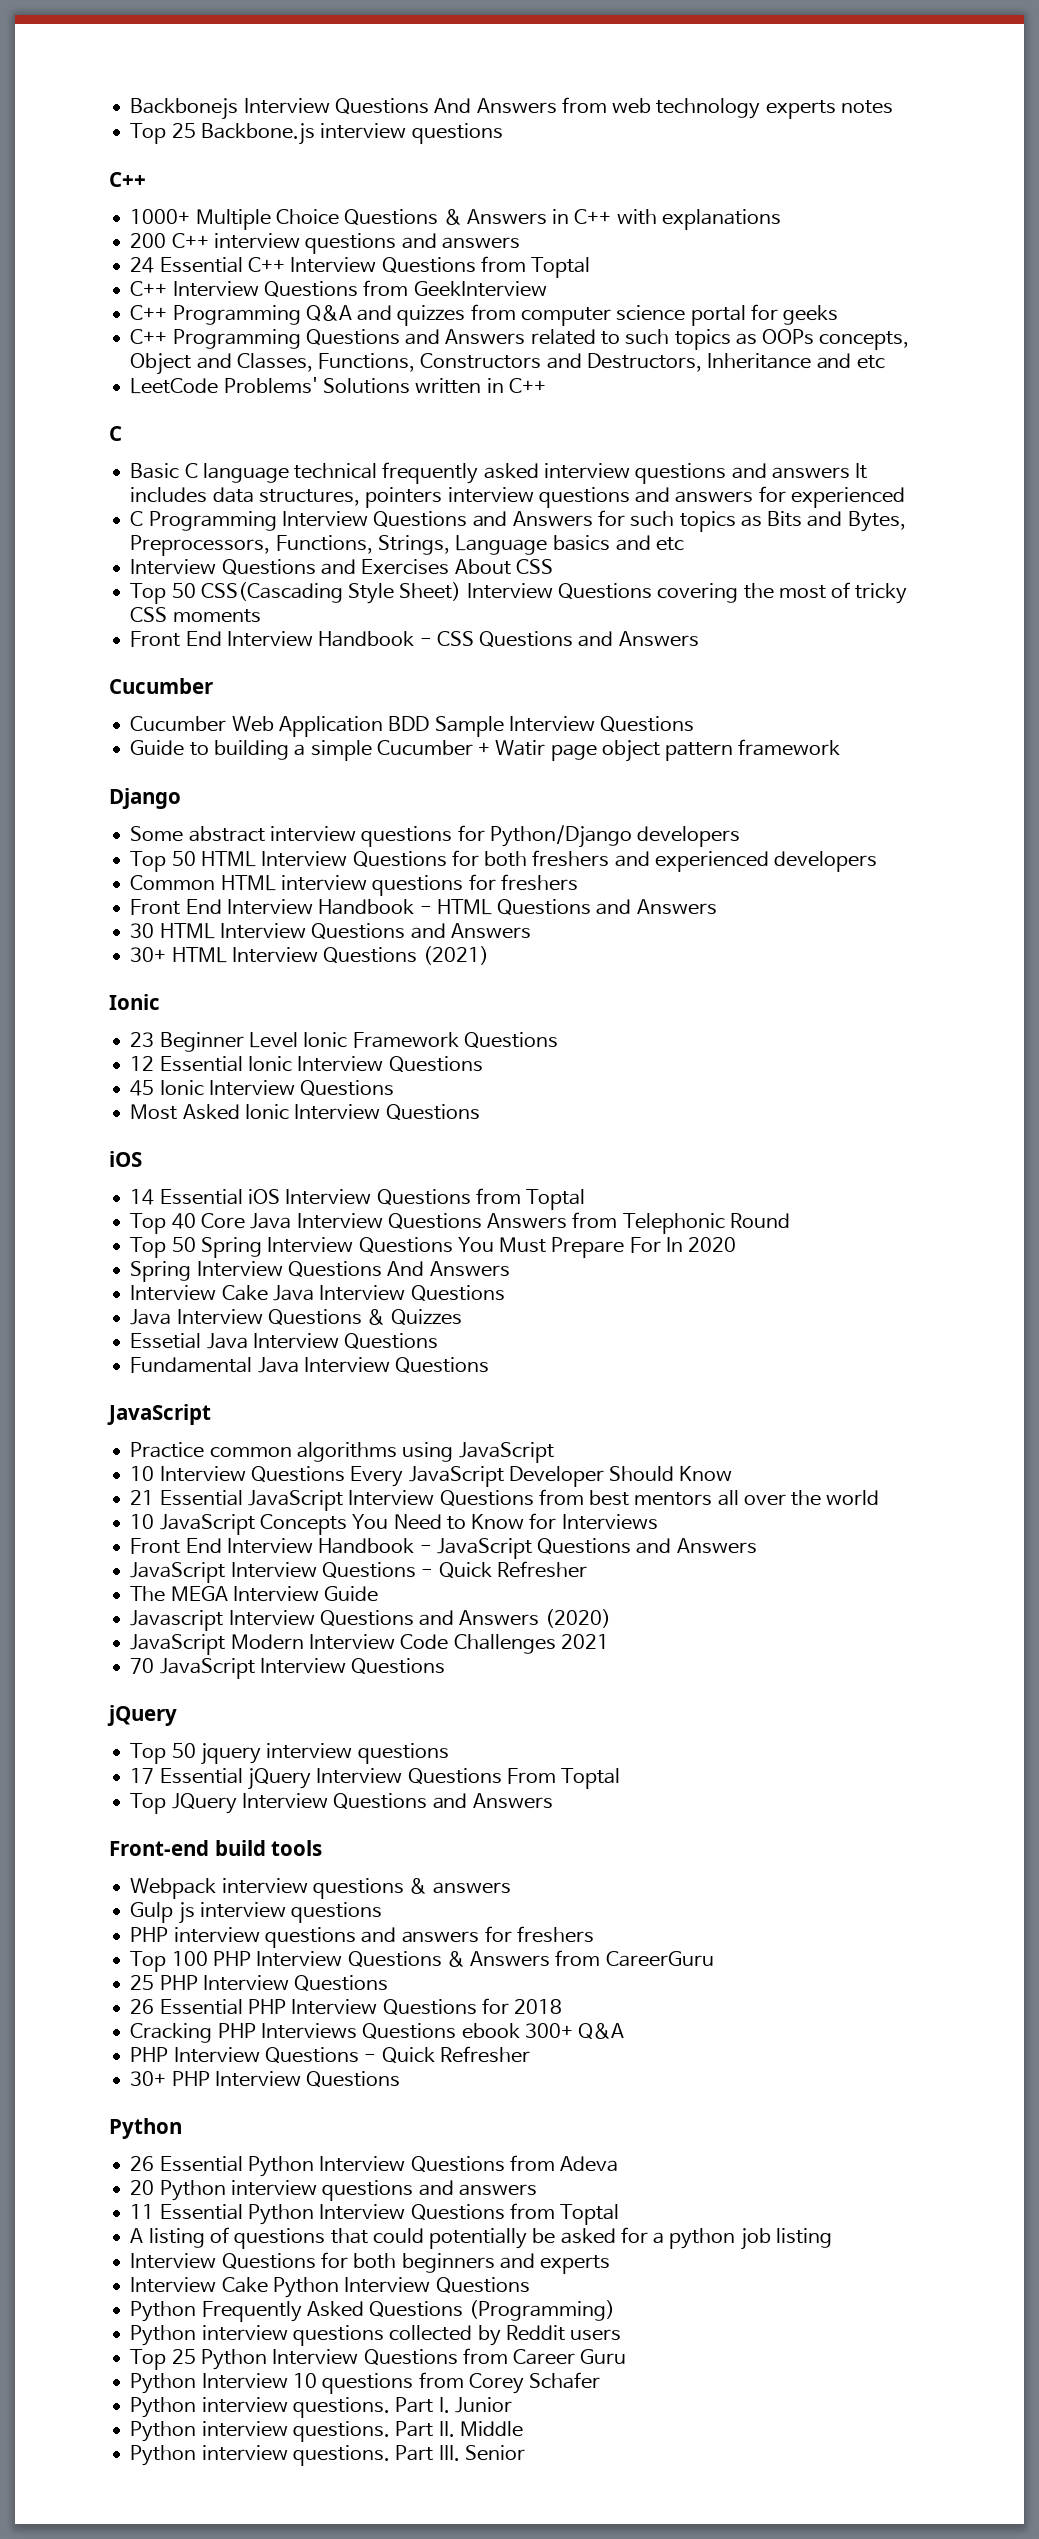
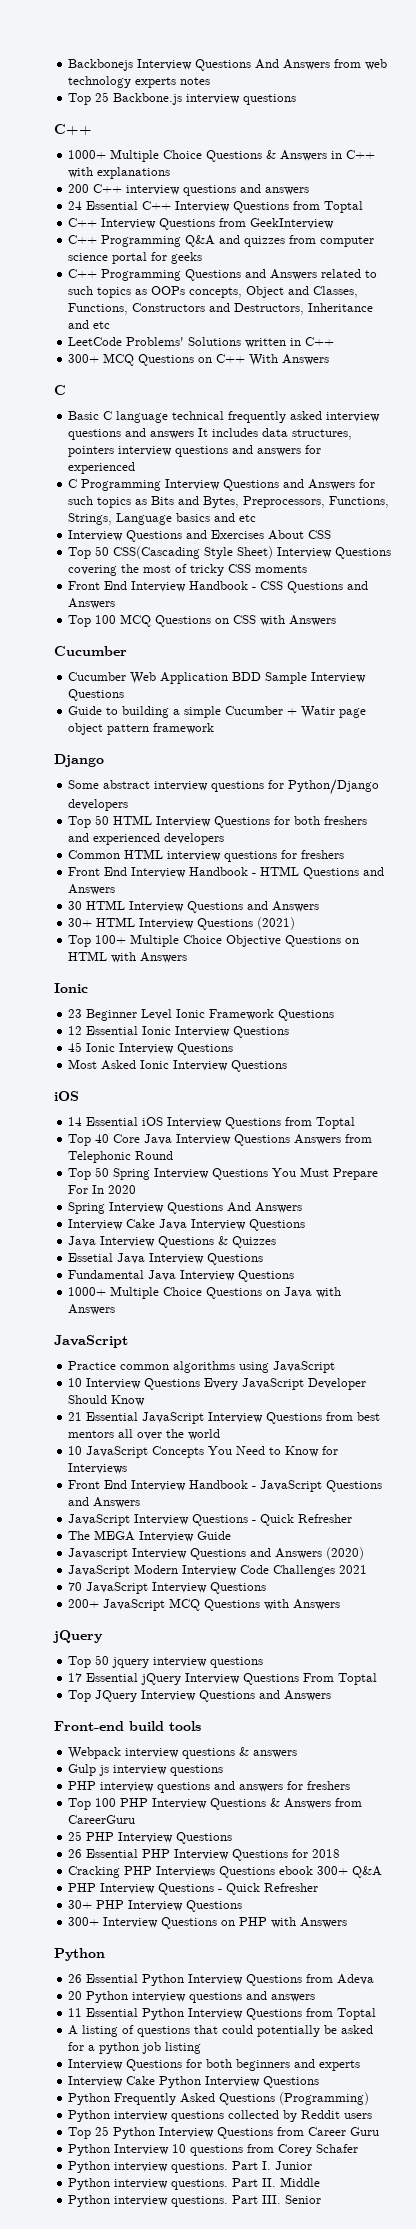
+ 300+ MCQ Questions on C++ With Answers
+ Top 100 MCQ Questions on CSS with Answers
+ Top 100+ Multiple Choice Objective Questions on HTML with Answers
+ 1000+ Multiple Choice Questions on Java with Answers
+ 200+ JavaScript MCQ Questions with Answers
+ 300+ Interview Questions on PHP with Answers

